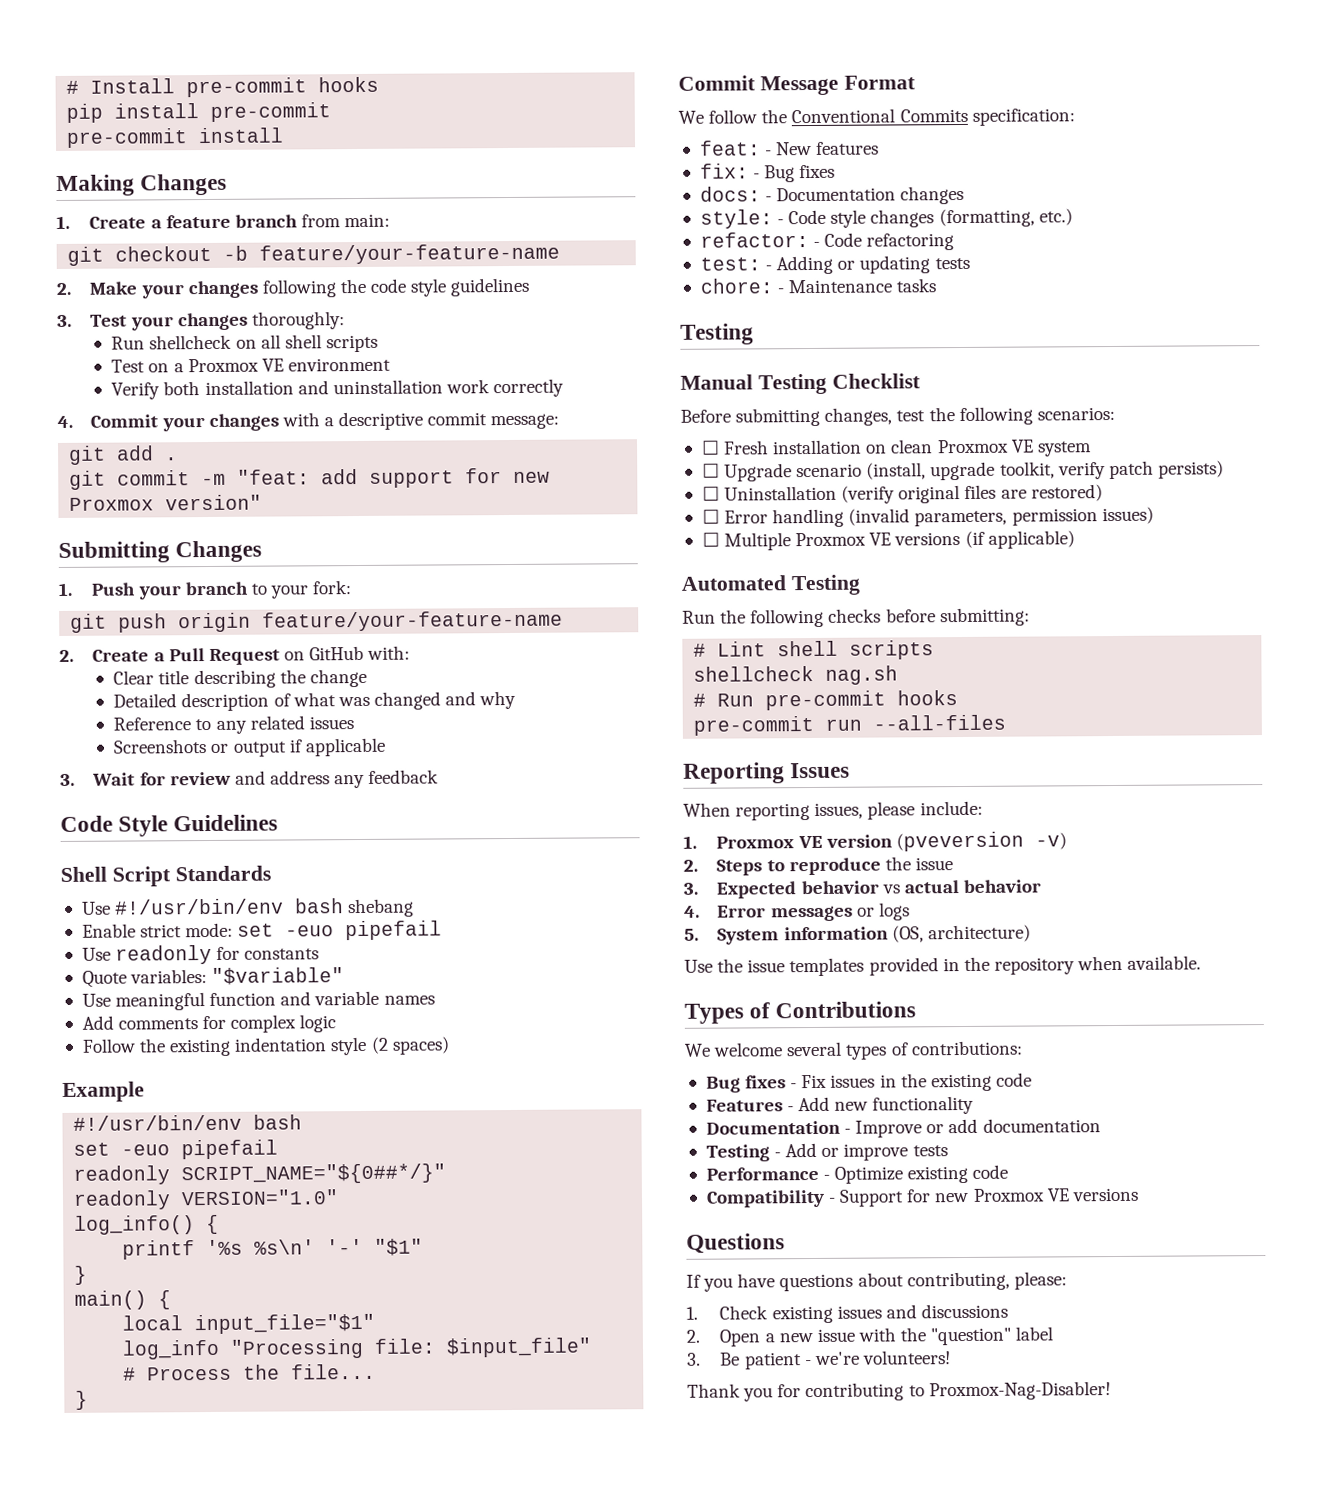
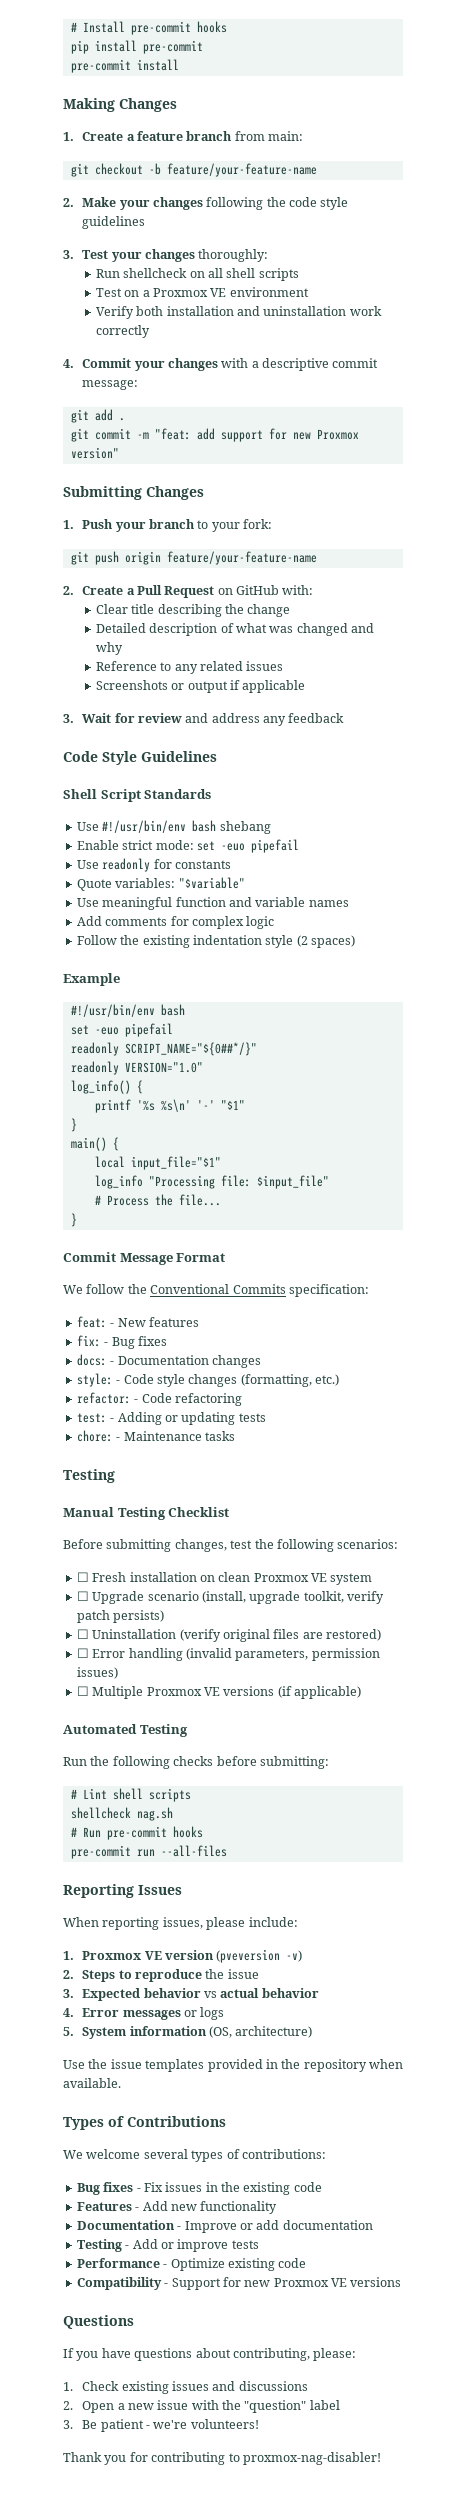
- Thank you for contributing to Proxmox-Nag-Disabler!
+ Thank you for contributing to proxmox-nag-disabler!

